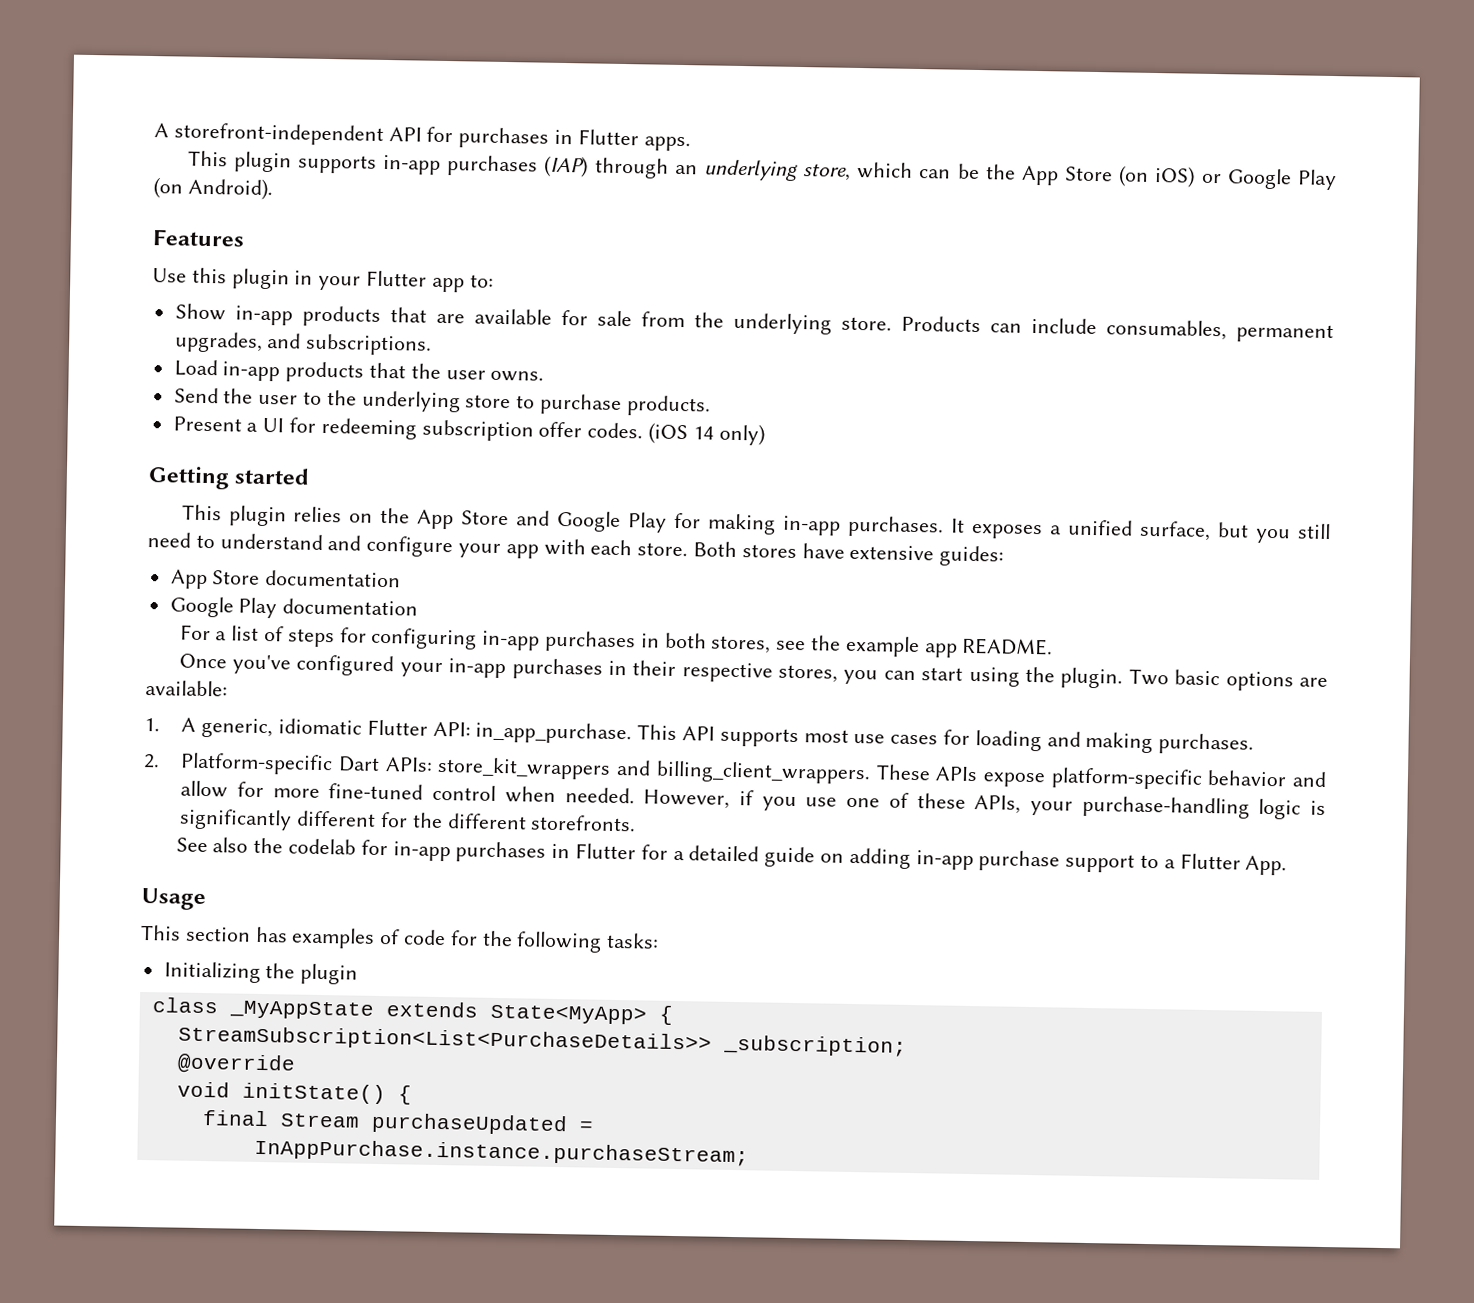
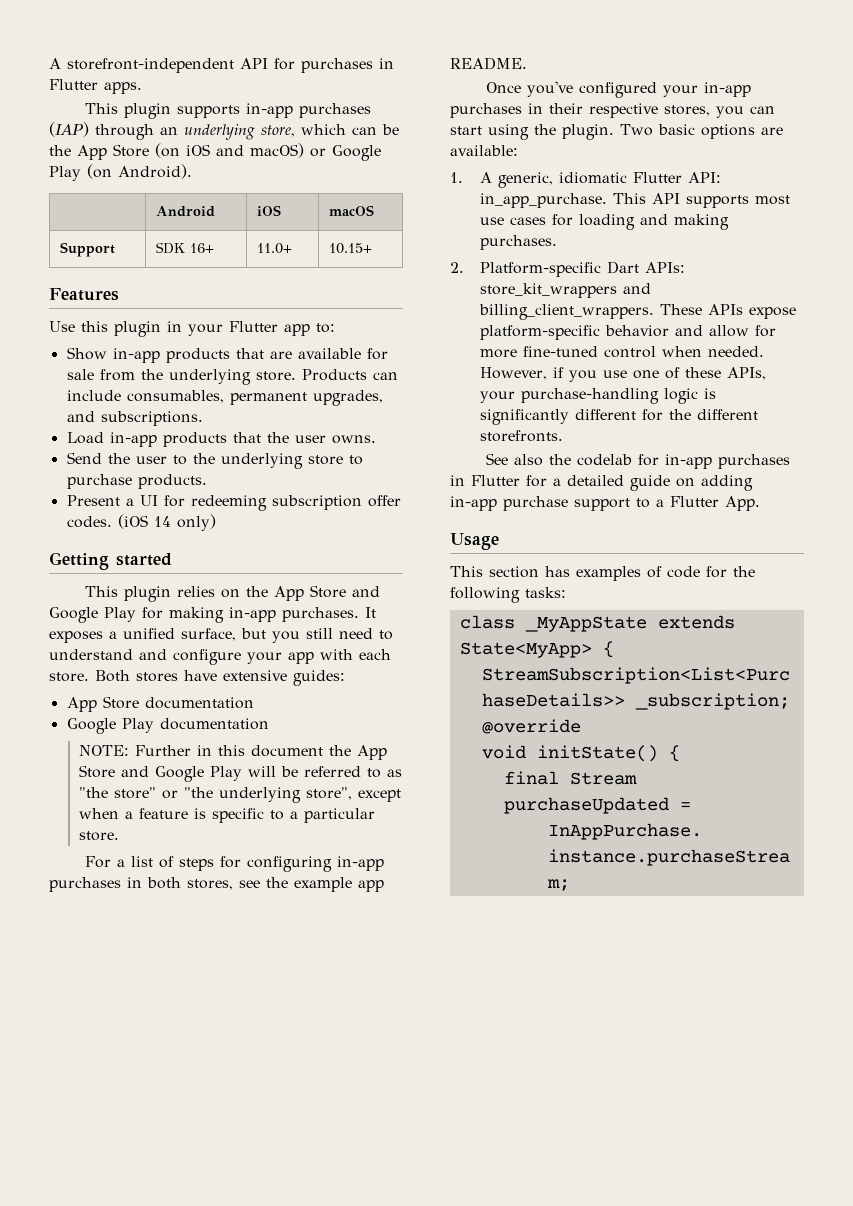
- This plugin supports in-app purchases (IAP) through an underlying store, which can be the App Store (on iOS) or Google Play (on Android).
+ This plugin supports in-app purchases (IAP) through an underlying store, which can be the App Store (on iOS and macOS) or Google Play (on Android).
+ | Android | iOS | macOS
+ Support | SDK 16+ | 11.0+ | 10.15+
+ NOTE: Further in this document the App Store and Google Play will be referred to as "the store" or "the underlying store", except when a feature is specific to a particular store.
- Initializing the plugin

